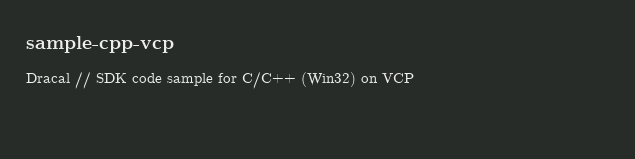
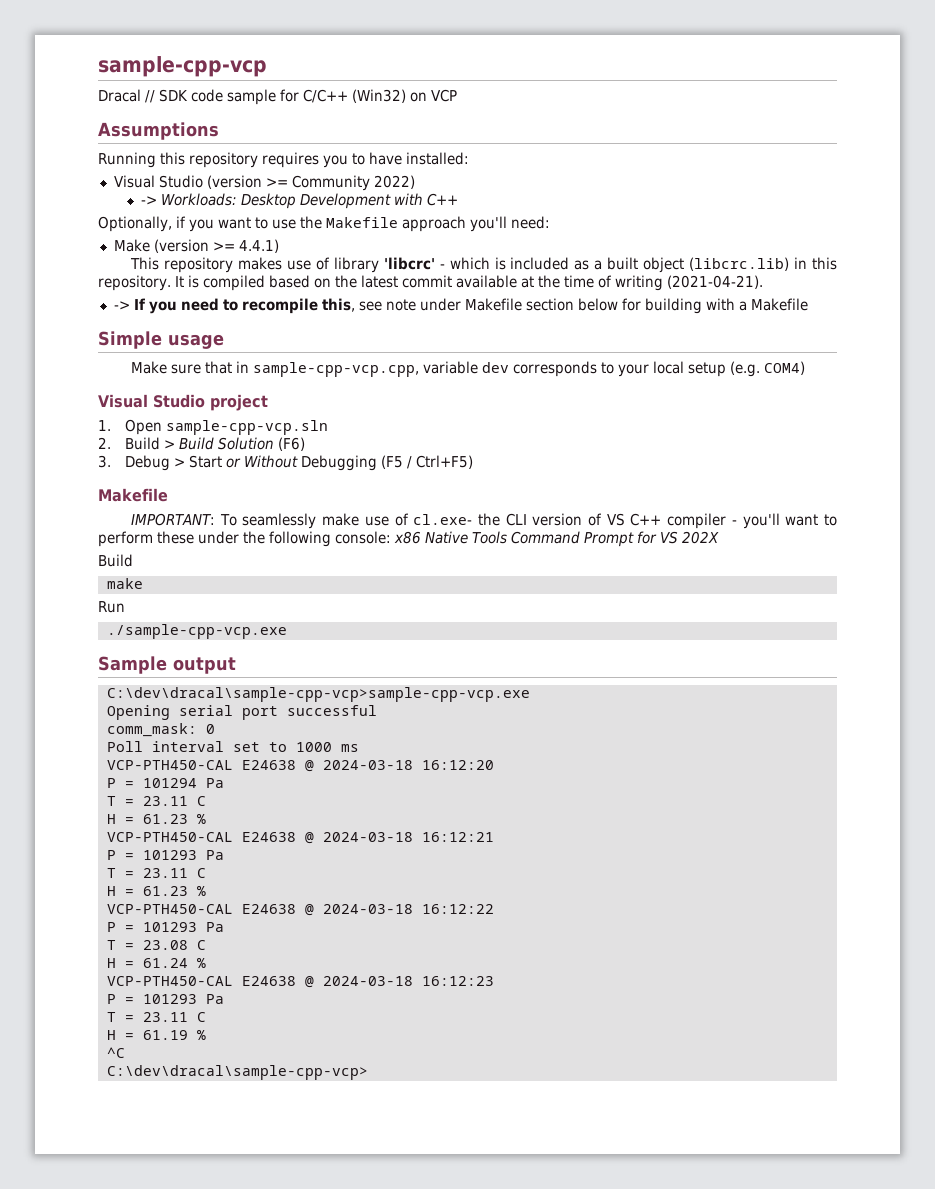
+ Assumptions
+ Running this repository requires you to have installed:
+ Visual Studio (version >= Community 2022)
+ -> Workloads: Desktop Development with C++
+ Optionally, if you want to use the Makefile approach you'll need:
+ Make (version >= 4.4.1)
+ This repository makes use of library 'libcrc' - which is included as a built object (libcrc.lib) in this repository. It is compiled based on the latest commit available at the time of writing (2021-04-21).
+ -> If you need to recompile this, see note under Makefile section below for building with a Makefile
+ Simple usage
+ Make sure that in sample-cpp-vcp.cpp, variable dev corresponds to your local setup (e.g. COM4)
+ Visual Studio project
+ 1. Open sample-cpp-vcp.sln
+ 2. Build > Build Solution (F6)
+ 3. Debug > Start or Without Debugging (F5 / Ctrl+F5)
+ Makefile
+ IMPORTANT: To seamlessly make use of cl.exe- the CLI version of VS C++ compiler - you'll want to perform these under the following console: x86 Native Tools Command Prompt for VS 202X
+ Build
+ make
+ Run
+ ./sample-cpp-vcp.exe
+ Sample output
+ C:\dev\dracal\sample-cpp-vcp>sample-cpp-vcp.exe
+ Opening serial port successful
+ comm_mask: 0
+ Poll interval set to 1000 ms
+ VCP-PTH450-CAL E24638 @ 2024-03-18 16:12:20
+ P = 101294 Pa
+ T = 23.11 C
+ H = 61.23 %
+ VCP-PTH450-CAL E24638 @ 2024-03-18 16:12:21
+ P = 101293 Pa
+ T = 23.11 C
+ H = 61.23 %
+ VCP-PTH450-CAL E24638 @ 2024-03-18 16:12:22
+ P = 101293 Pa
+ T = 23.08 C
+ H = 61.24 %
+ VCP-PTH450-CAL E24638 @ 2024-03-18 16:12:23
+ P = 101293 Pa
+ T = 23.11 C
+ H = 61.19 %
+ ^C
+ C:\dev\dracal\sample-cpp-vcp>

